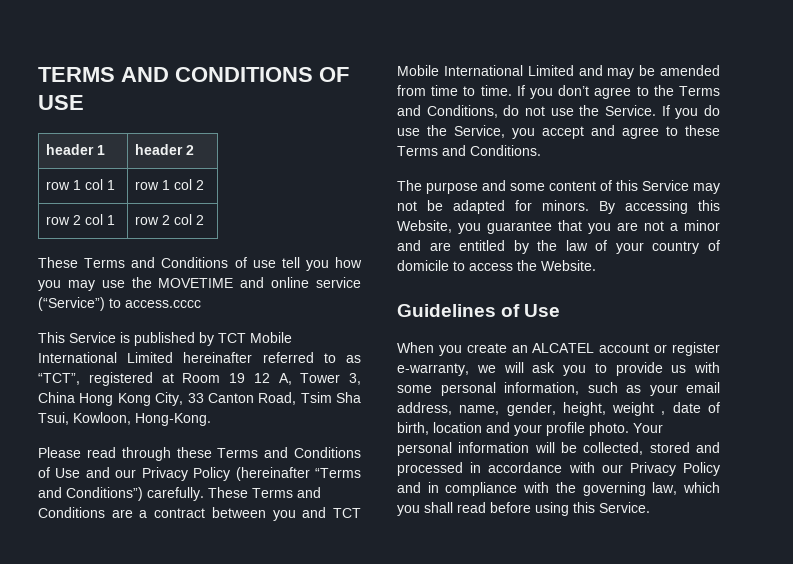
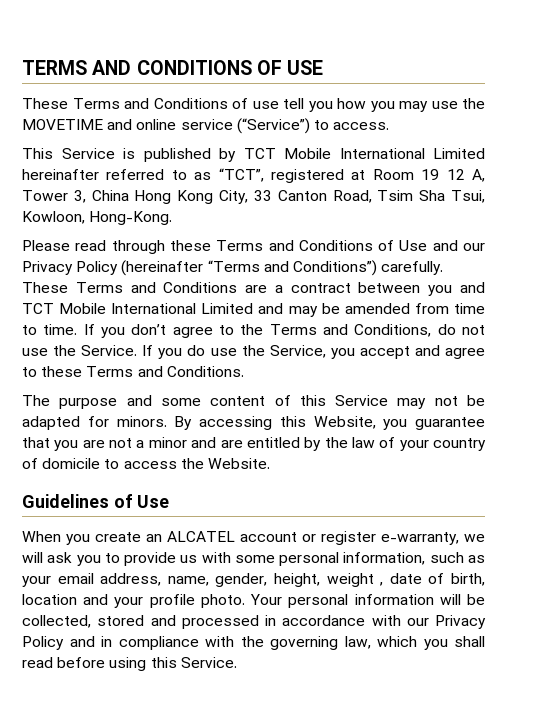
- header 1 | header 2
- row 1 col 1 | row 1 col 2
- row 2 col 1 | row 2 col 2
- These Terms and Conditions of use tell you how you may use the MOVETIME and online service (“Service”) to access.cccc
+ These Terms and Conditions of use tell you how you may use the MOVETIME and online service (“Service”) to access.

